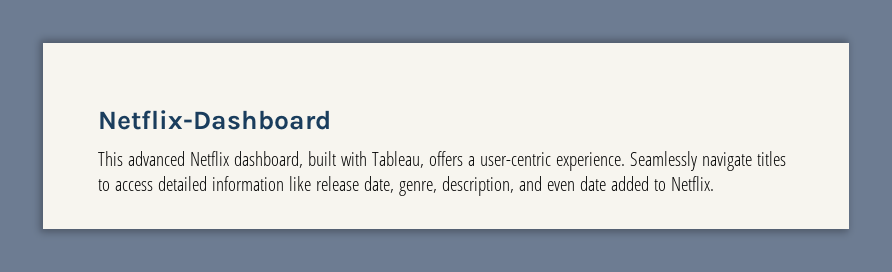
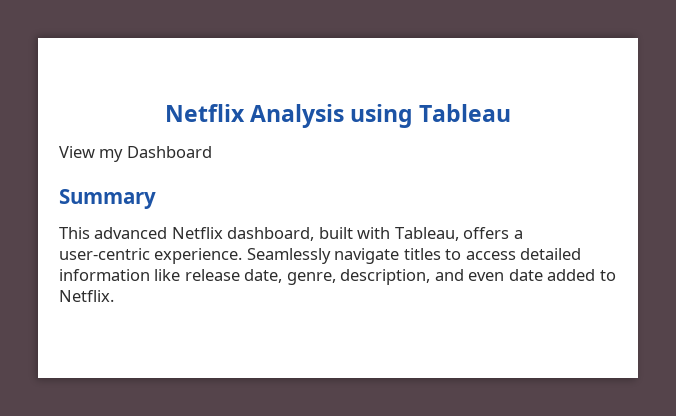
- Netflix-Dashboard
+ Netflix Analysis using Tableau
+ View my Dashboard
+ Summary

